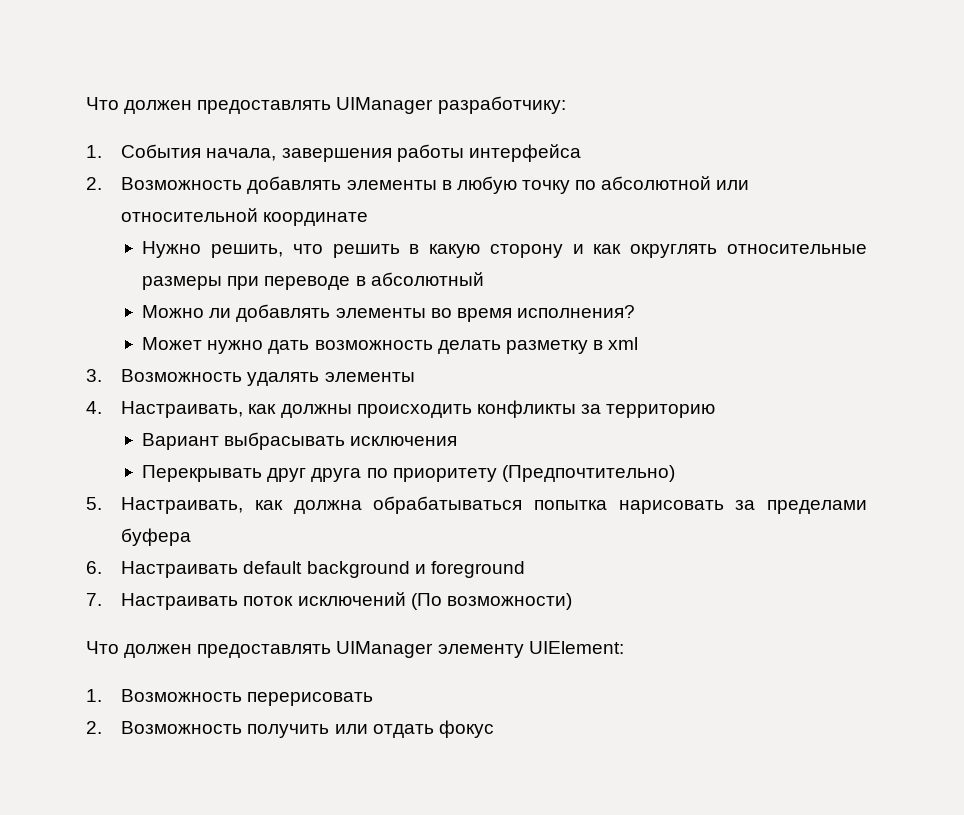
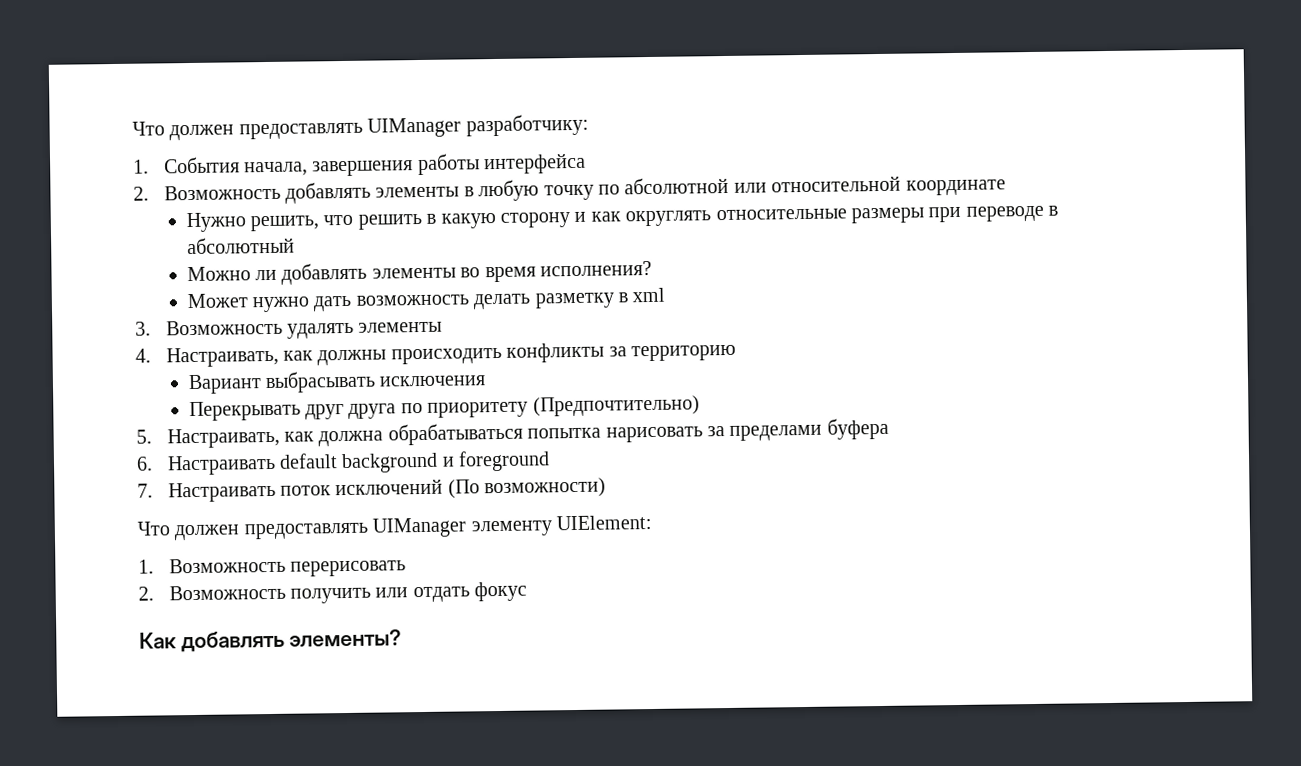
+ Как добавлять элементы?

